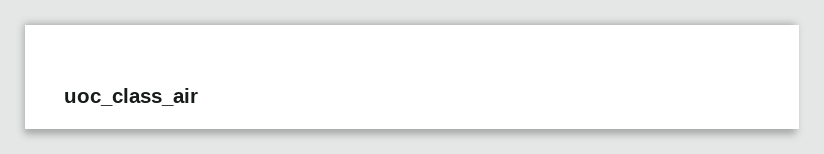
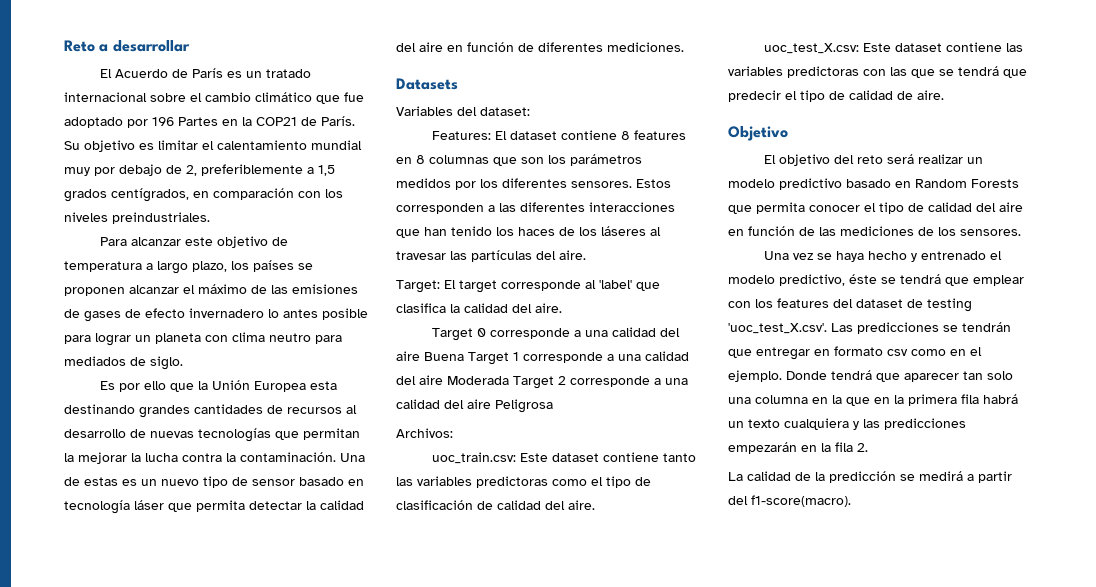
- uoc_class_air
+ Reto a desarrollar
+ El Acuerdo de París es un tratado internacional sobre el cambio climático que fue adoptado por 196 Partes en la COP21 de París. Su objetivo es limitar el calentamiento mundial muy por debajo de 2, preferiblemente a 1,5 grados centígrados, en comparación con los niveles preindustriales.
+ Para alcanzar este objetivo de temperatura a largo plazo, los países se proponen alcanzar el máximo de las emisiones de gases de efecto invernadero lo antes posible para lograr un planeta con clima neutro para mediados de siglo.
+ Es por ello que la Unión Europea esta destinando grandes cantidades de recursos al desarrollo de nuevas tecnologías que permitan la mejorar la lucha contra la contaminación. Una de estas es un nuevo tipo de sensor basado en tecnología láser que permita detectar la calidad del aire en función de diferentes mediciones.
+ Datasets
+ Variables del dataset:
+ Features: El dataset contiene 8 features en 8 columnas que son los parámetros medidos por los diferentes sensores. Estos corresponden a las diferentes interacciones que han tenido los haces de los láseres al travesar las partículas del aire.
+ Target: El target corresponde al 'label' que clasifica la calidad del aire.
+ Target 0 corresponde a una calidad del aire Buena Target 1 corresponde a una calidad del aire Moderada Target 2 corresponde a una calidad del aire Peligrosa
+ Archivos:
+ uoc_train.csv: Este dataset contiene tanto las variables predictoras como el tipo de clasificación de calidad del aire.
+ uoc_test_X.csv: Este dataset contiene las variables predictoras con las que se tendrá que predecir el tipo de calidad de aire.
+ Objetivo
+ El objetivo del reto será realizar un modelo predictivo basado en Random Forests que permita conocer el tipo de calidad del aire en función de las mediciones de los sensores.
+ Una vez se haya hecho y entrenado el modelo predictivo, éste se tendrá que emplear con los features del dataset de testing 'uoc_test_X.csv'. Las predicciones se tendrán que entregar en formato csv como en el ejemplo. Donde tendrá que aparecer tan solo una columna en la que en la primera fila habrá un texto cualquiera y las predicciones empezarán en la fila 2.
+ La calidad de la predicción se medirá a partir del f1-score(macro).

